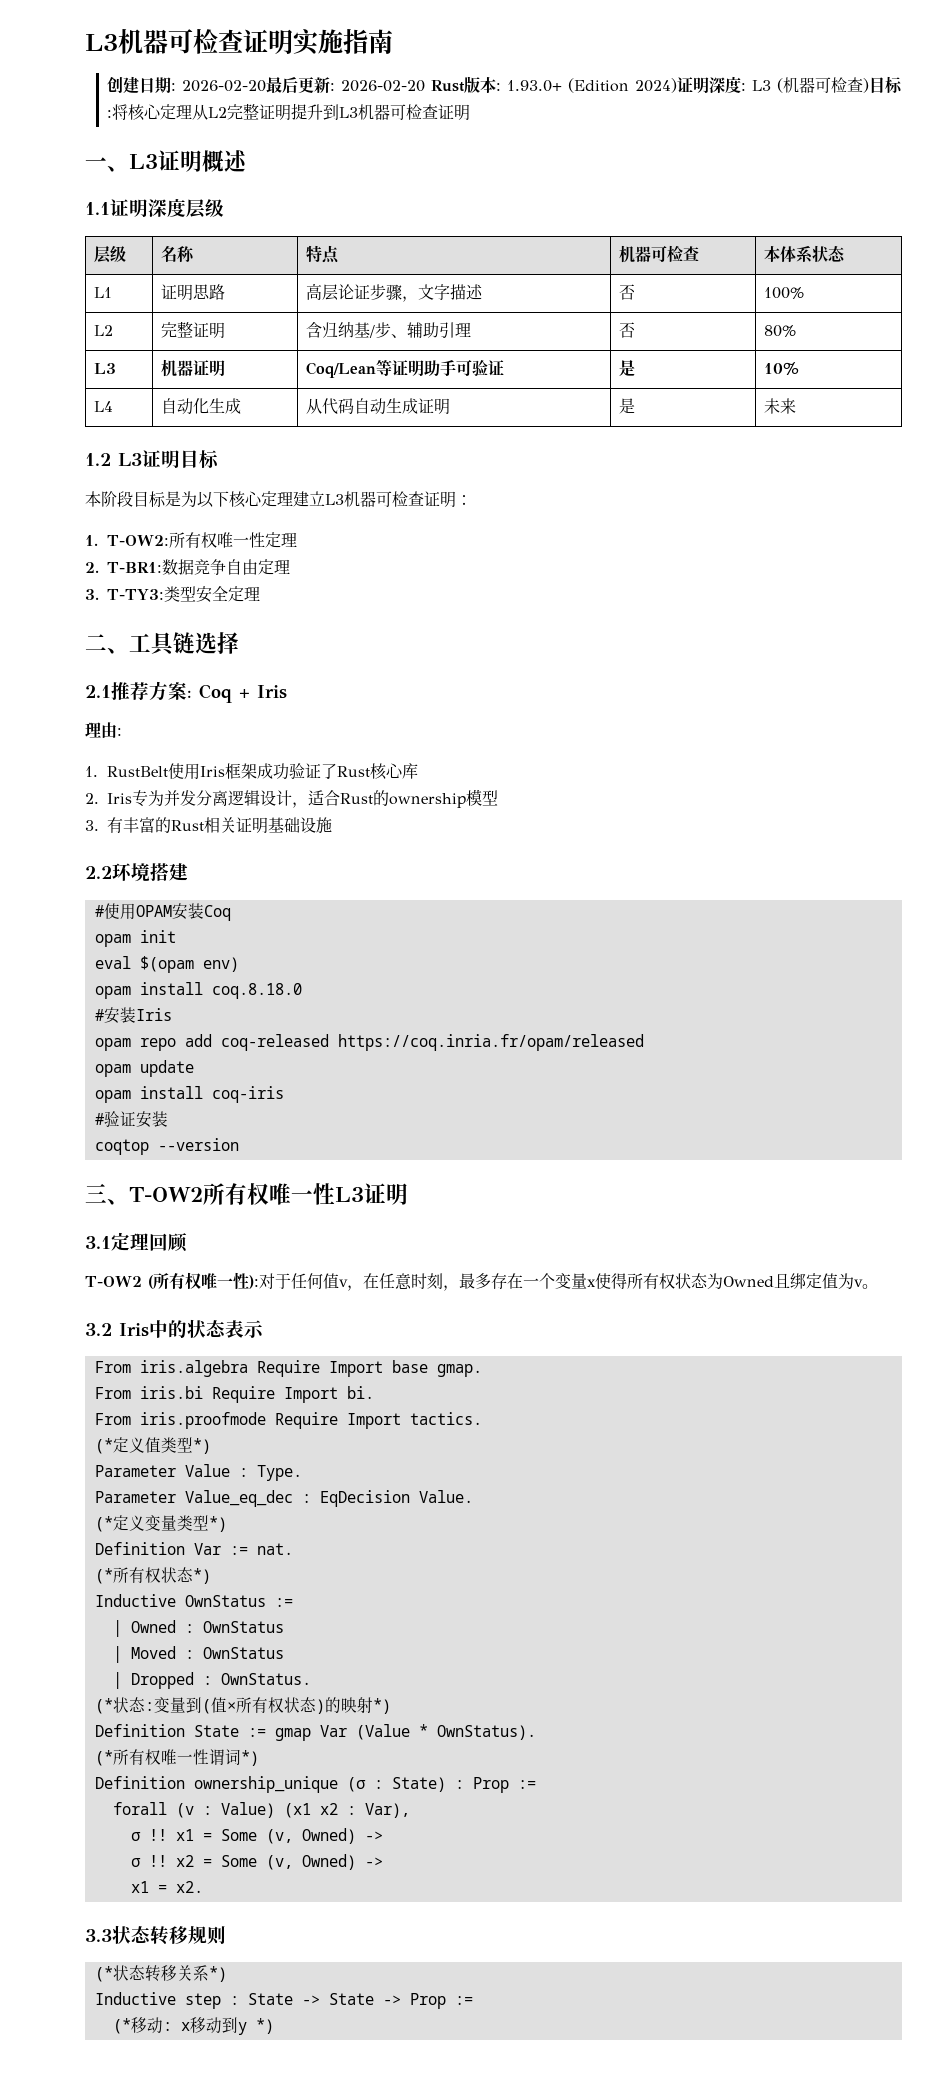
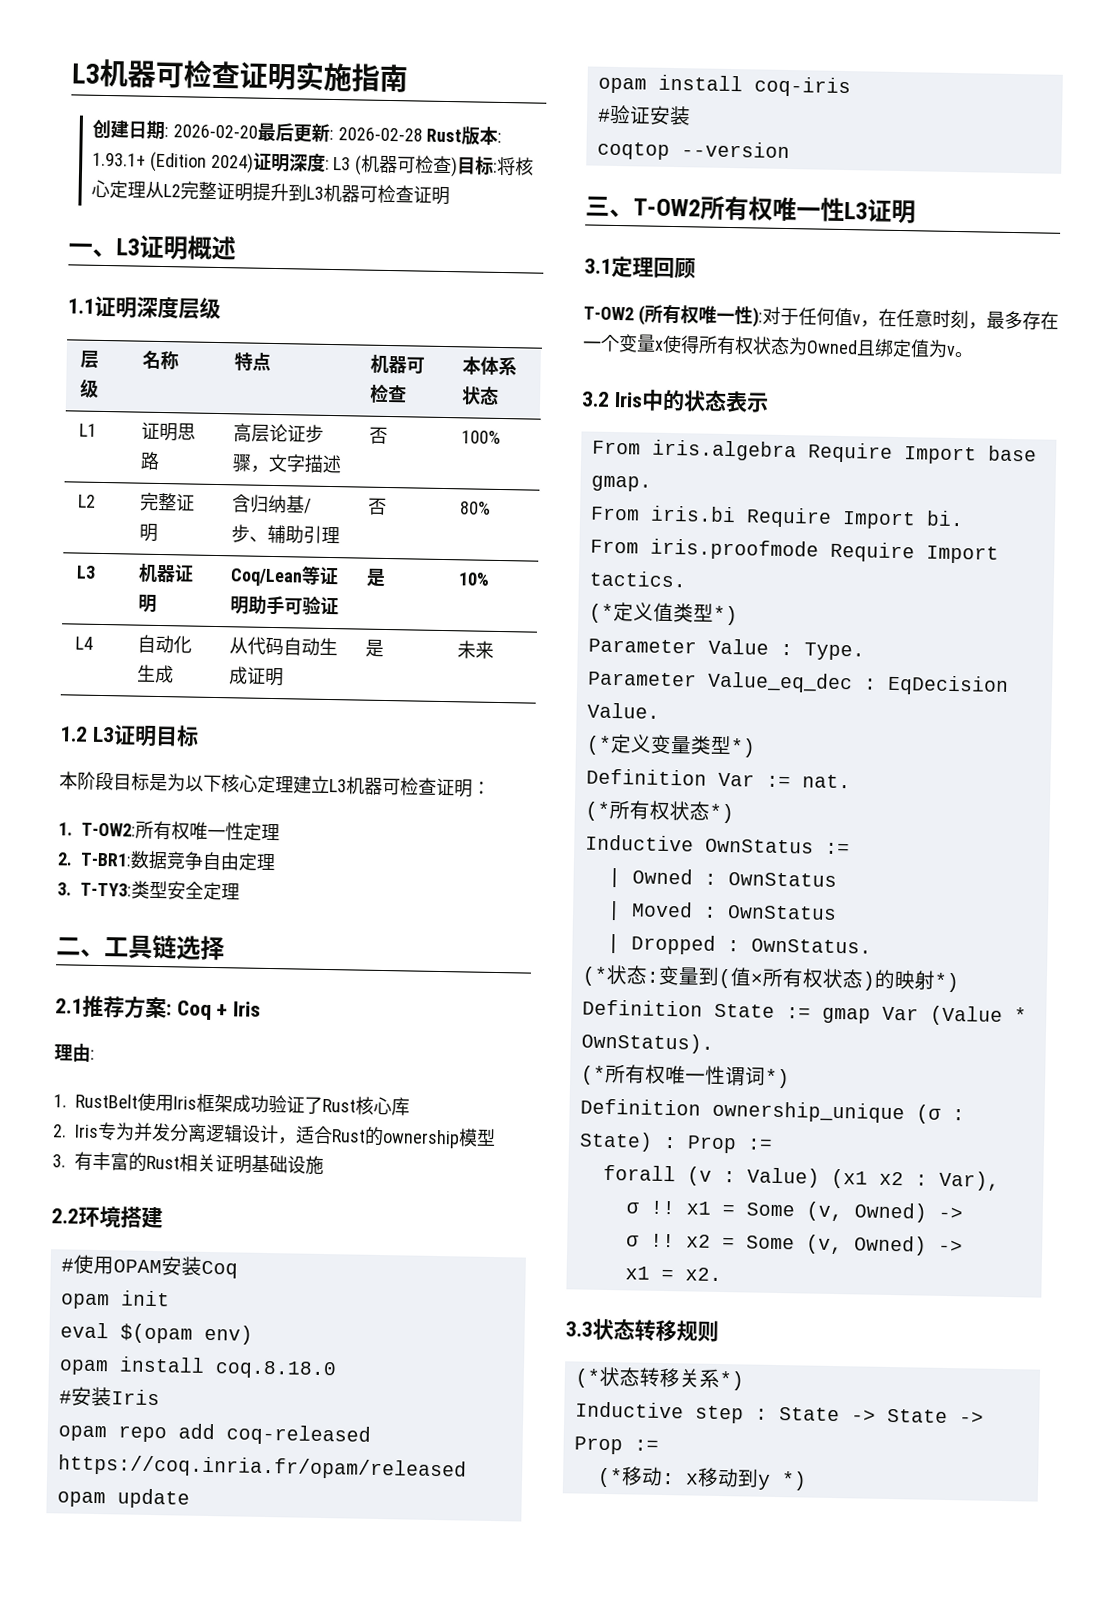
- 创建日期: 2026-02-20最后更新: 2026-02-20 Rust版本: 1.93.0+ (Edition 2024)证明深度: L3 (机器可检查)目标:将核心定理从L2完整证明提升到L3机器可检查证明
+ 创建日期: 2026-02-20最后更新: 2026-02-28 Rust版本: 1.93.1+ (Edition 2024)证明深度: L3 (机器可检查)目标:将核心定理从L2完整证明提升到L3机器可检查证明

